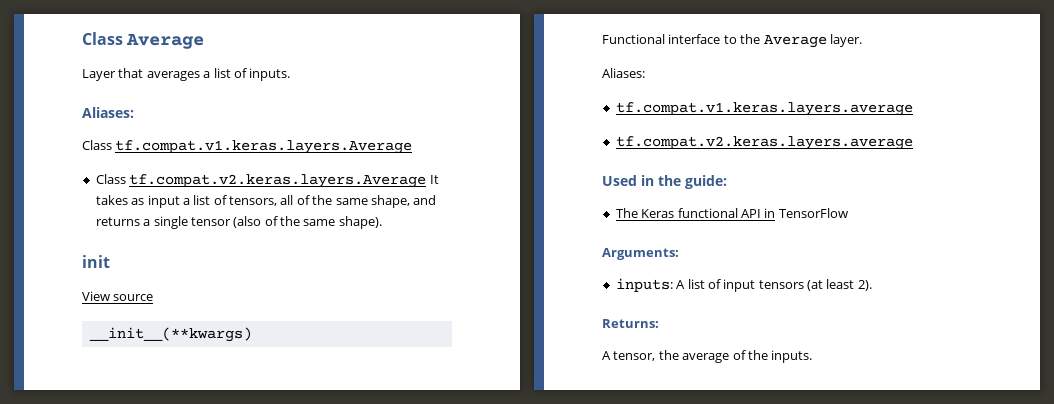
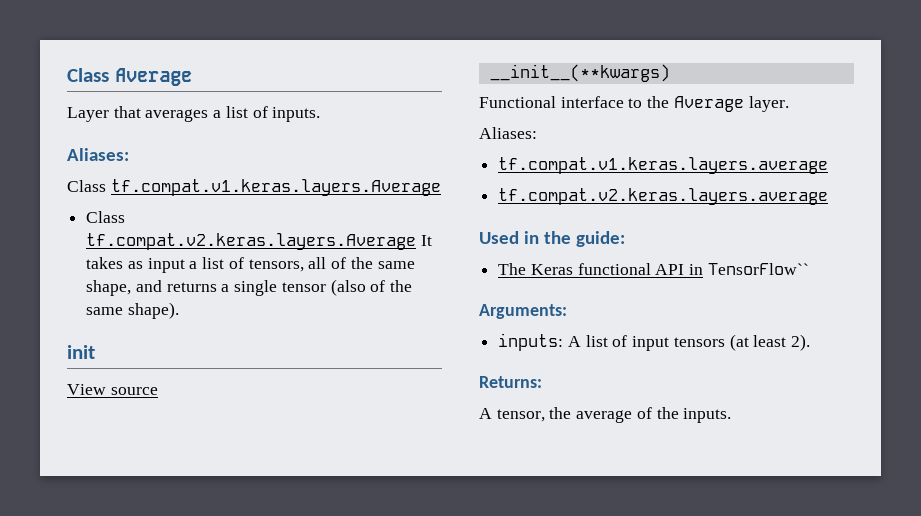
- The Keras functional API in TensorFlow
+ The Keras functional API in TensorFlow``

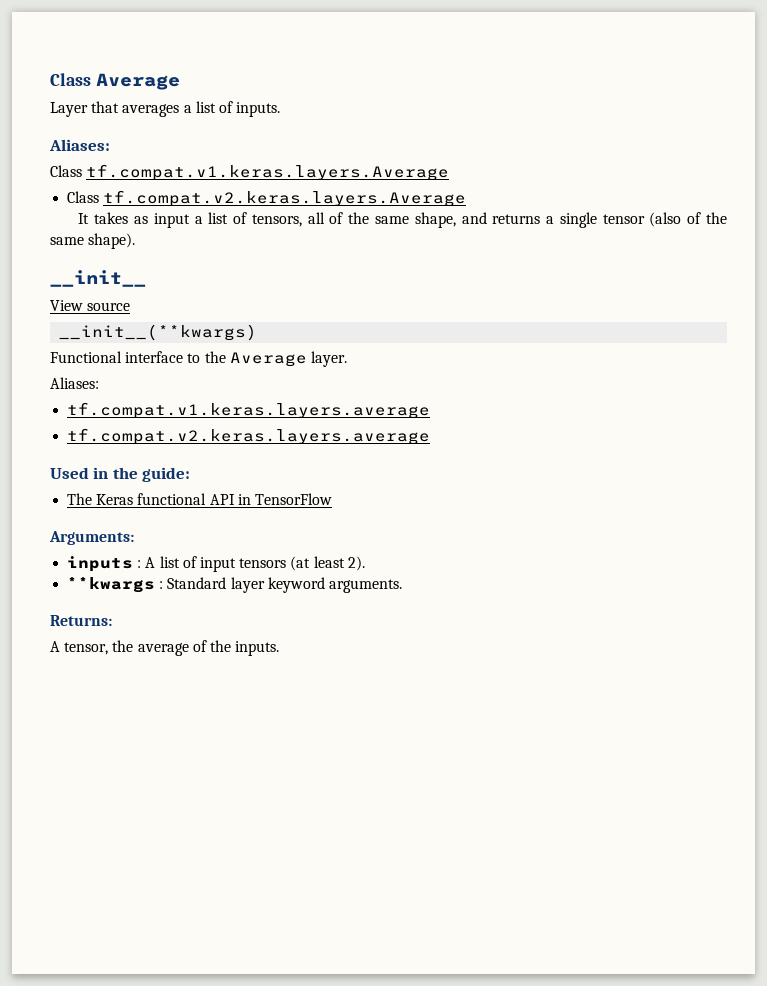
- Class tf.compat.v2.keras.layers.Average It takes as input a list of tensors, all of the same shape, and returns a single tensor (also of the same shape).
+ Class tf.compat.v2.keras.layers.Average
+ It takes as input a list of tensors, all of the same shape, and returns a single tensor (also of the same shape).
- init
+ __init__
- The Keras functional API in TensorFlow``
+ The Keras functional API in TensorFlow
- inputs: A list of input tensors (at least 2).
+ inputs : A list of input tensors (at least 2).
+ **kwargs : Standard layer keyword arguments.

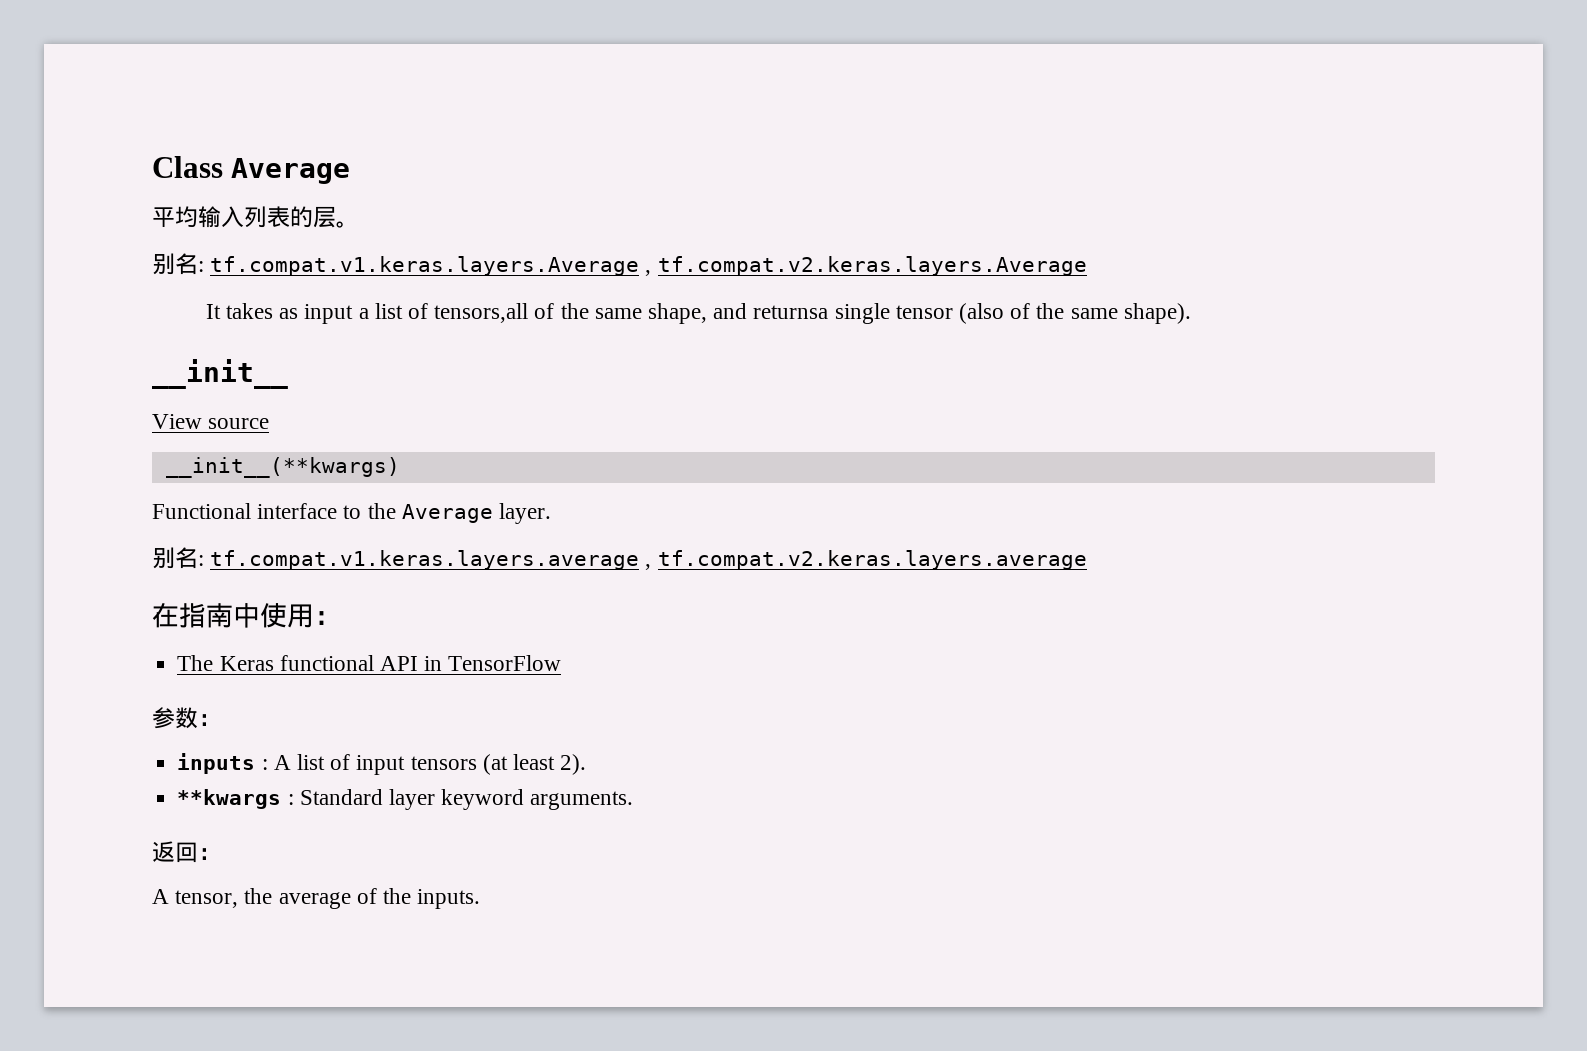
- Layer that averages a list of inputs.
- Aliases:
- Class tf.compat.v1.keras.layers.Average
- Class tf.compat.v2.keras.layers.Average
+ 平均输入列表的层。
+ 别名: tf.compat.v1.keras.layers.Average , tf.compat.v2.keras.layers.Average
- It takes as input a list of tensors, all of the same shape, and returns a single tensor (also of the same shape).
+ It takes as input a list of tensors,all of the same shape, and returnsa single tensor (also of the same shape).
  Functional interface to the Average layer.
- Aliases:
- tf.compat.v1.keras.layers.average
- tf.compat.v2.keras.layers.average
+ 别名: tf.compat.v1.keras.layers.average , tf.compat.v2.keras.layers.average
- Used in the guide:
+ 在指南中使用：
- Arguments:
+ 参数：
- Returns:
+ 返回：

